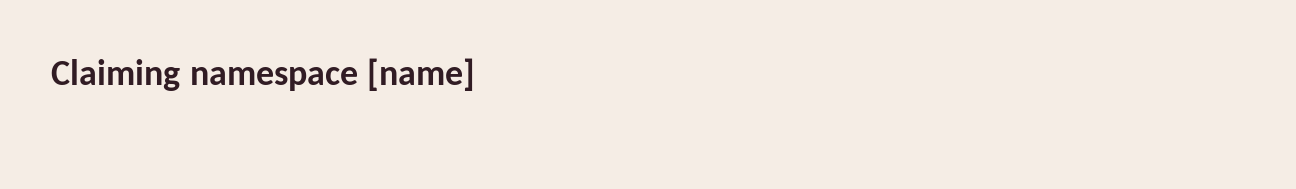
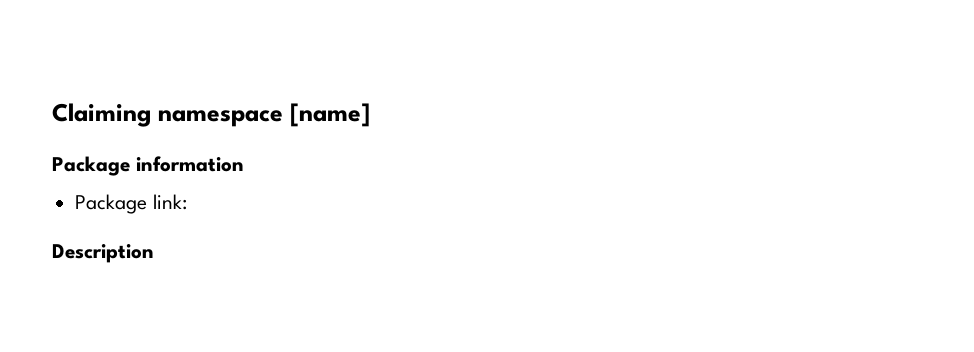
+ Package information
+ Package link:
+ Description

